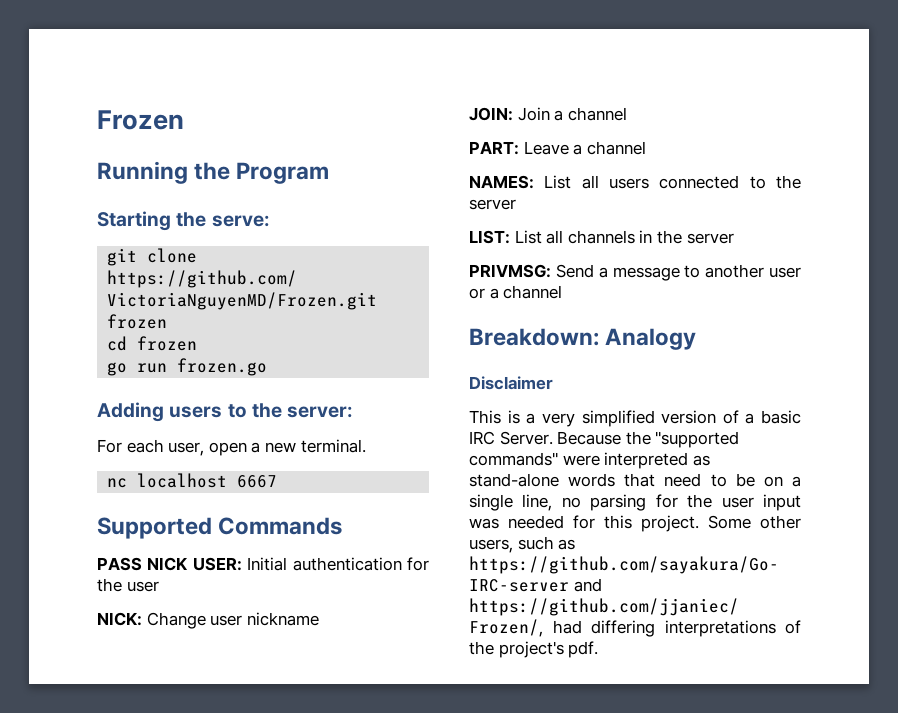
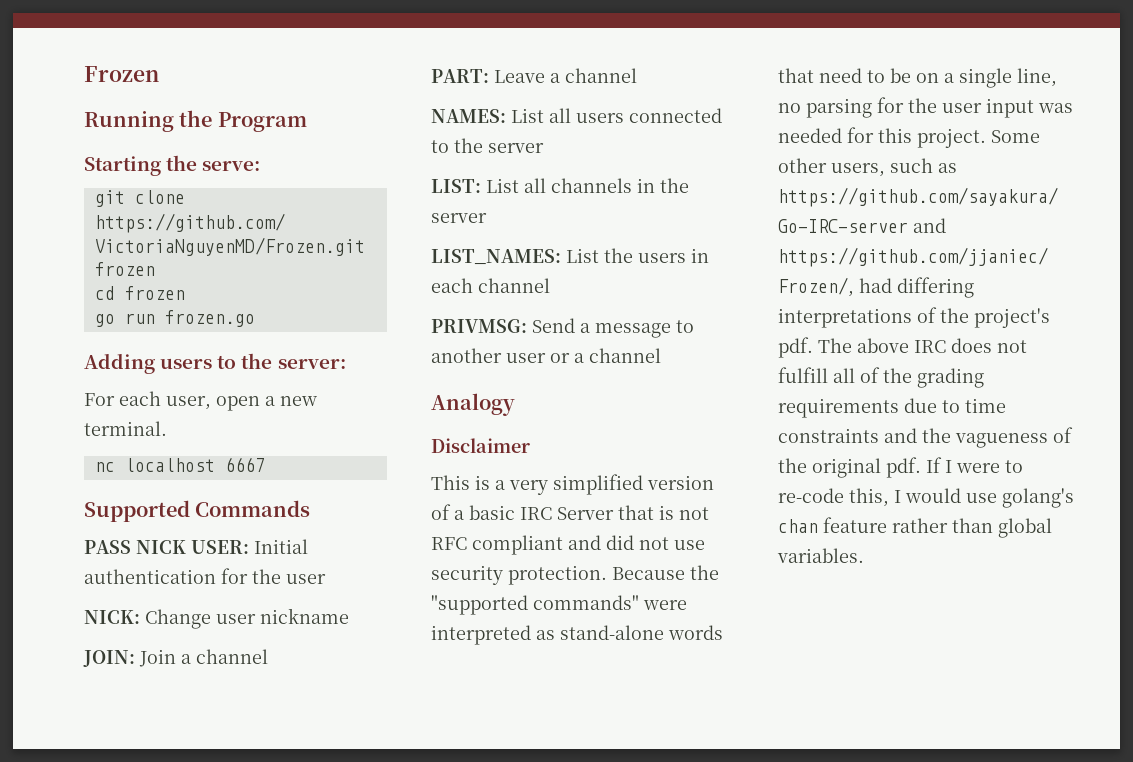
+ LIST_NAMES: List the users in each channel
- Breakdown: Analogy
+ Analogy
- This is a very simplified version of a basic IRC Server.
+ This is a very simplified version of a basic IRC Server that is not RFC compliant and did not use security protection.
+ The above IRC does not fulfill all of the grading requirements due to time constraints and the vagueness of the original pdf. If I were to re-code this, I would use golang's chan feature rather than global variables.

